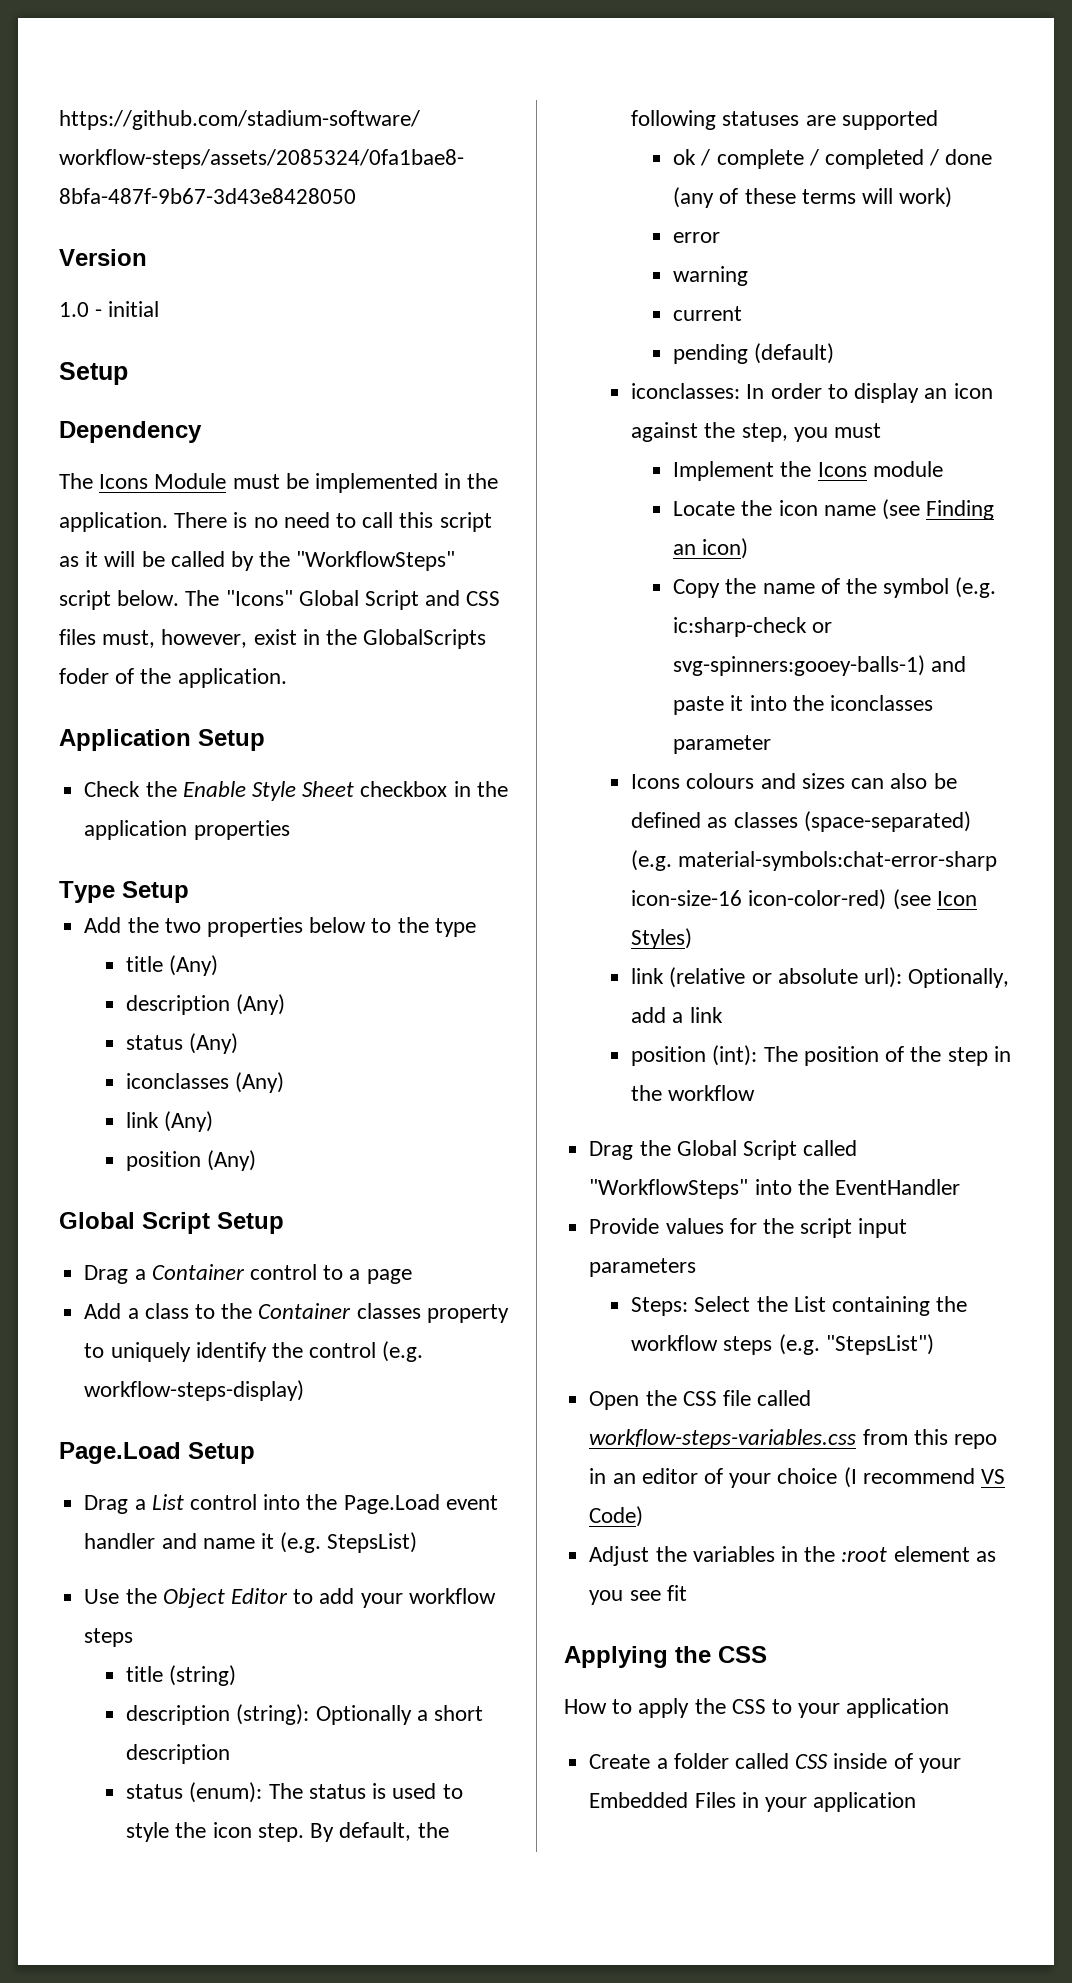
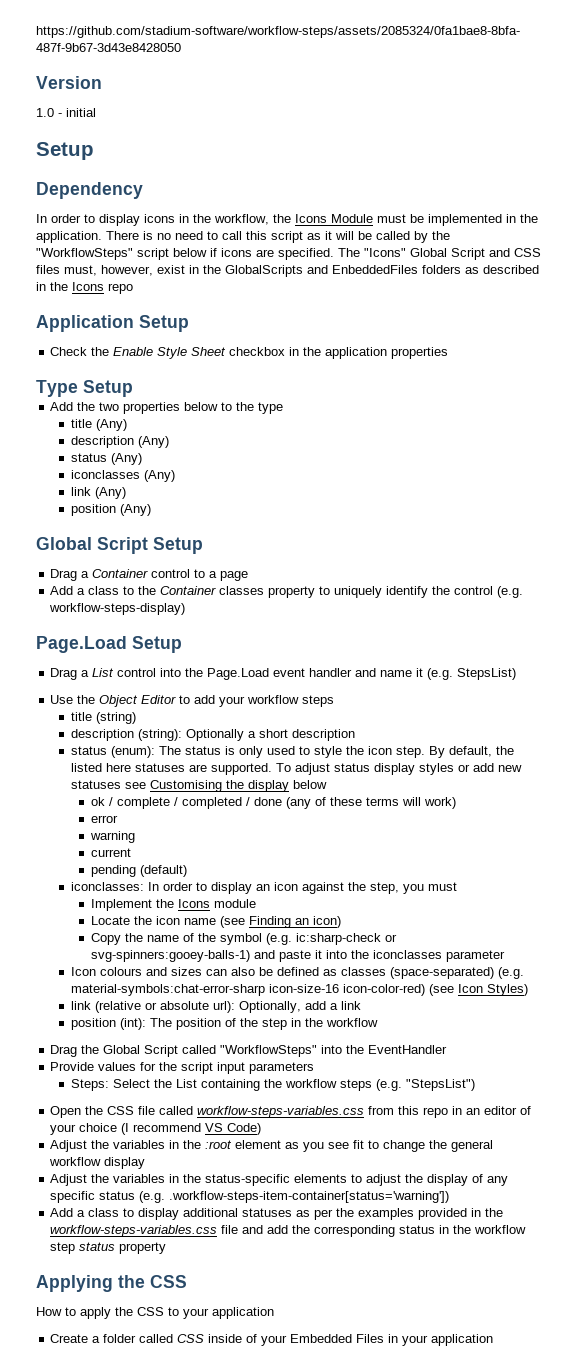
- The Icons Module must be implemented in the application.
+ In order to display icons in the workflow, the Icons Module must be implemented in the application.
- There is no need to call this script as it will be called by the "WorkflowSteps" script below.
+ There is no need to call this script as it will be called by the "WorkflowSteps" script below if icons are specified.
- The "Icons" Global Script and CSS files must, however, exist in the GlobalScripts foder of the application.
+ The "Icons" Global Script and CSS files must, however, exist in the GlobalScripts and EnbeddedFiles folders as described in the Icons repo
- status (enum): The status is used to style the icon step.
+ status (enum): The status is only used to style the icon step.
- By default, the following statuses are supported
+ By default, the listed here statuses are supported. To adjust status display styles or add new statuses see Customising the display below
- Icons colours and sizes can also be defined as classes (space-separated) (e.g. material-symbols:chat-error-sharp icon-size-16 icon-color-red) (see Icon Styles)
+ Icon colours and sizes can also be defined as classes (space-separated) (e.g. material-symbols:chat-error-sharp icon-size-16 icon-color-red) (see Icon Styles)
- Adjust the variables in the :root element as you see fit
+ Adjust the variables in the :root element as you see fit to change the general workflow display
+ Adjust the variables in the status-specific elements to adjust the display of any specific status (e.g. .workflow-steps-item-container[status='warning'])
+ Add a class to display additional statuses as per the examples provided in the workflow-steps-variables.css file and add the corresponding status in the workflow step status property

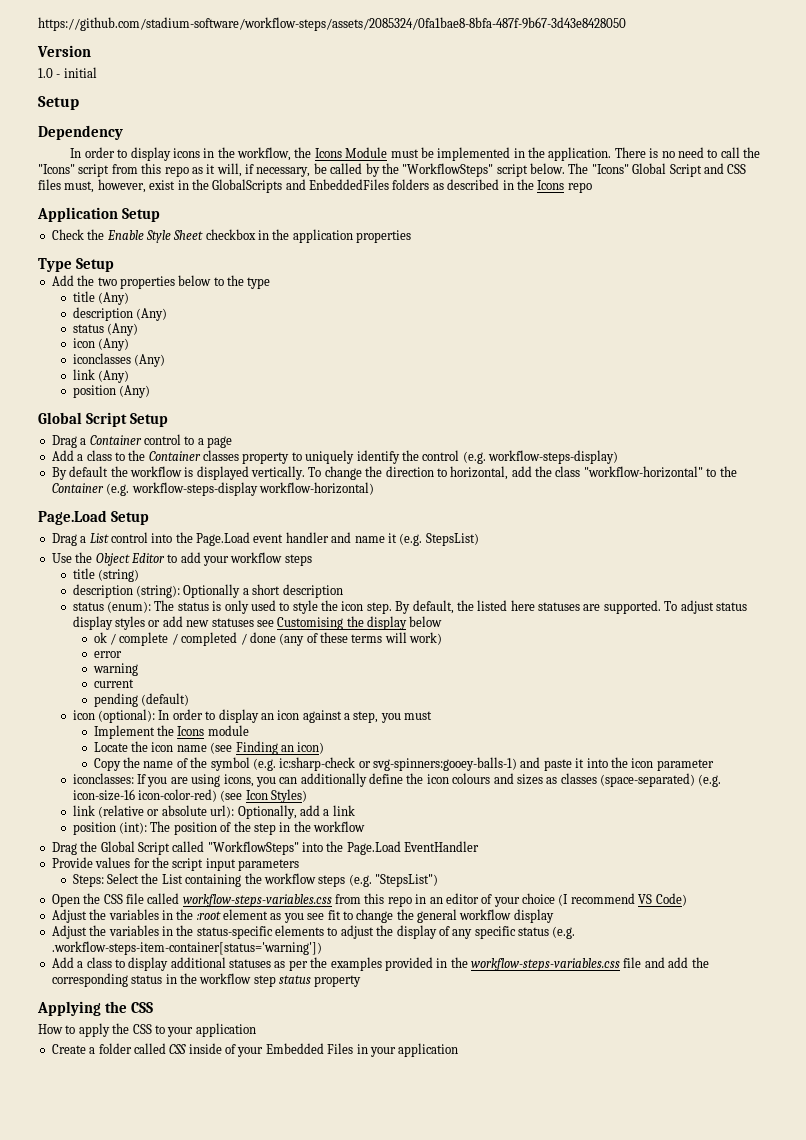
- There is no need to call this script as it will be called by the "WorkflowSteps" script below if icons are specified.
+ There is no need to call the "Icons" script from this repo as it will, if necessary, be called by the "WorkflowSteps" script below.
+ icon (Any)
+ By default the workflow is displayed vertically. To change the direction to horizontal, add the class "workflow-horizontal" to the Container (e.g. workflow-steps-display workflow-horizontal)
- iconclasses: In order to display an icon against the step, you must
+ icon (optional): In order to display an icon against a step, you must
- Copy the name of the symbol (e.g. ic:sharp-check or svg-spinners:gooey-balls-1) and paste it into the iconclasses parameter
+ Copy the name of the symbol (e.g. ic:sharp-check or svg-spinners:gooey-balls-1) and paste it into the icon parameter
- Icon colours and sizes can also be defined as classes (space-separated) (e.g. material-symbols:chat-error-sharp icon-size-16 icon-color-red) (see Icon Styles)
+ iconclasses: If you are using icons, you can additionally define the icon colours and sizes as classes (space-separated) (e.g. icon-size-16 icon-color-red) (see Icon Styles)
- Drag the Global Script called "WorkflowSteps" into the EventHandler
+ Drag the Global Script called "WorkflowSteps" into the Page.Load EventHandler

